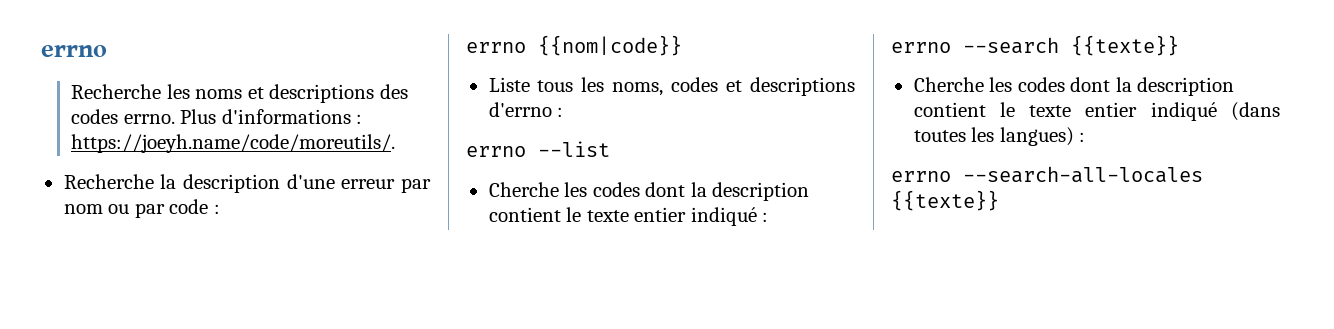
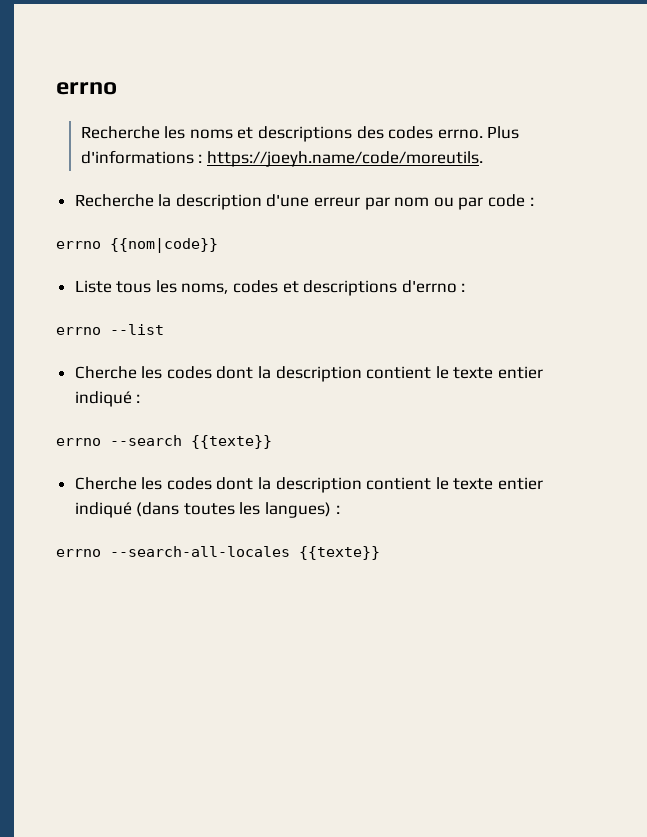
- Plus d'informations : https://joeyh.name/code/moreutils/.
+ Plus d'informations : https://joeyh.name/code/moreutils.

